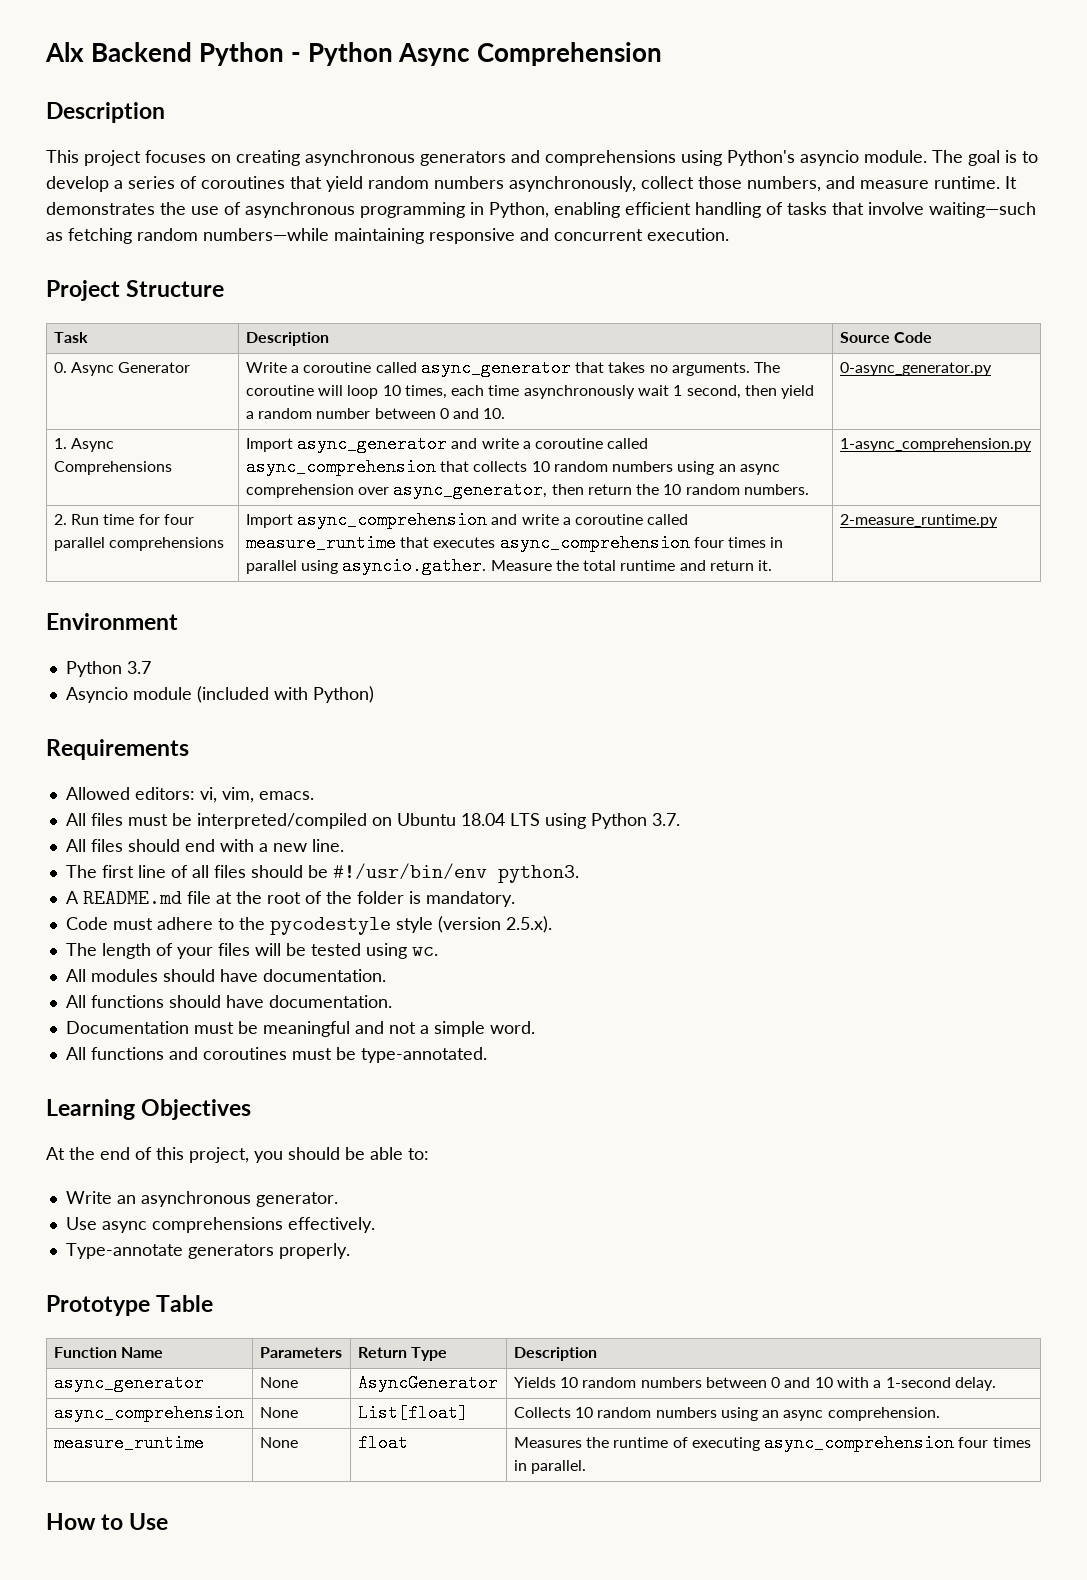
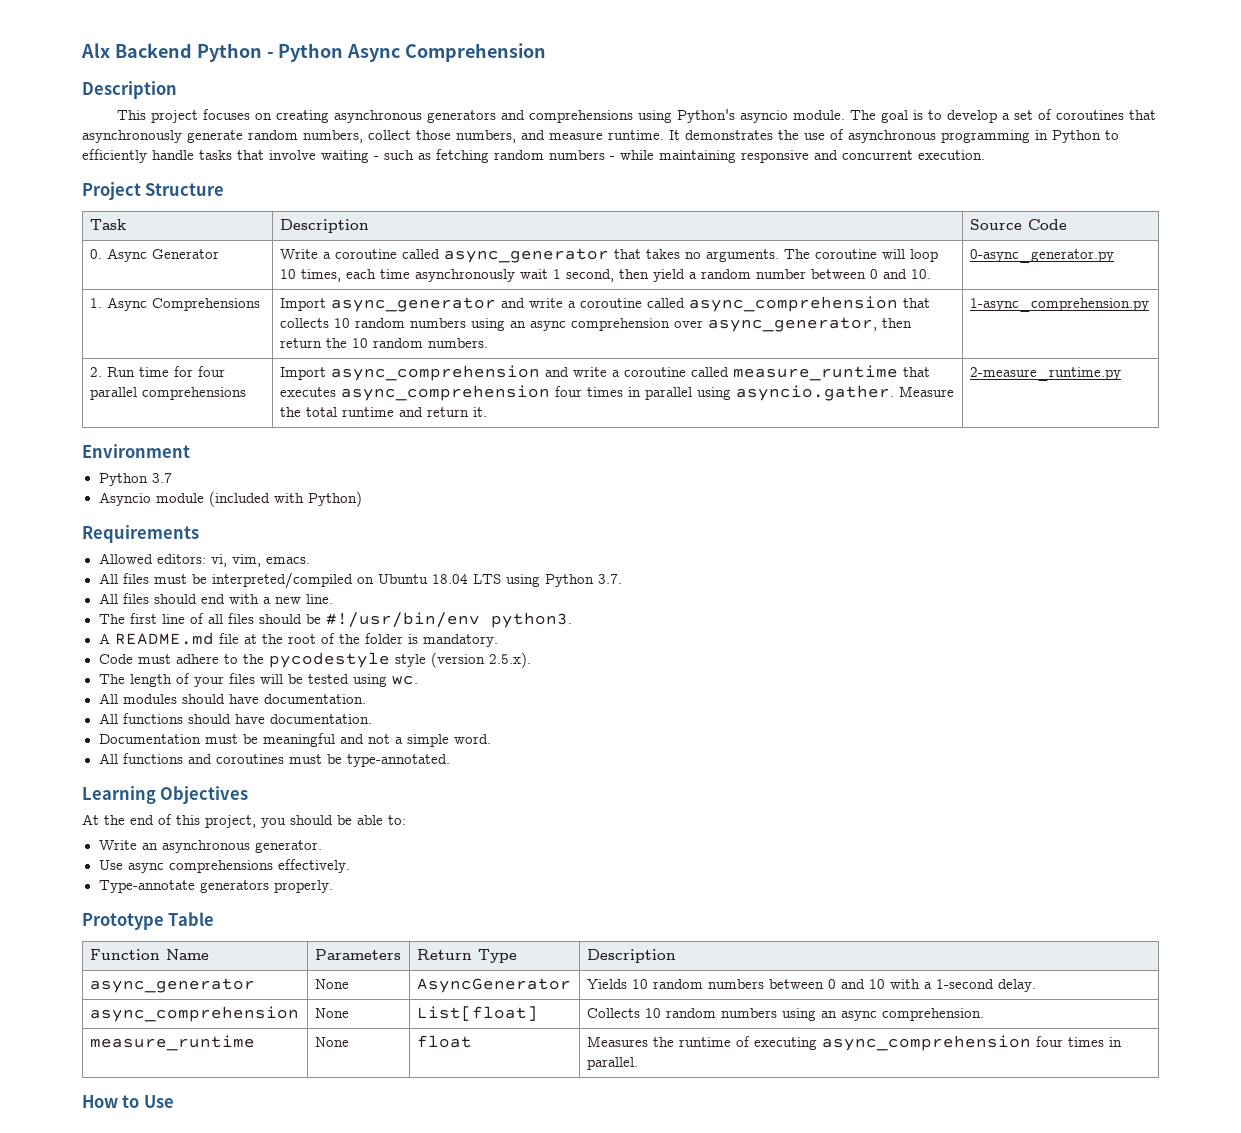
- The goal is to develop a series of coroutines that yield random numbers asynchronously, collect those numbers, and measure runtime.
+ The goal is to develop a set of coroutines that asynchronously generate random numbers, collect those numbers, and measure runtime.
- It demonstrates the use of asynchronous programming in Python, enabling efficient handling of tasks that involve waiting—such as fetching random numbers—while maintaining responsive and concurrent execution.
+ It demonstrates the use of asynchronous programming in Python to efficiently handle tasks that involve waiting - such as fetching random numbers - while maintaining responsive and concurrent execution.

